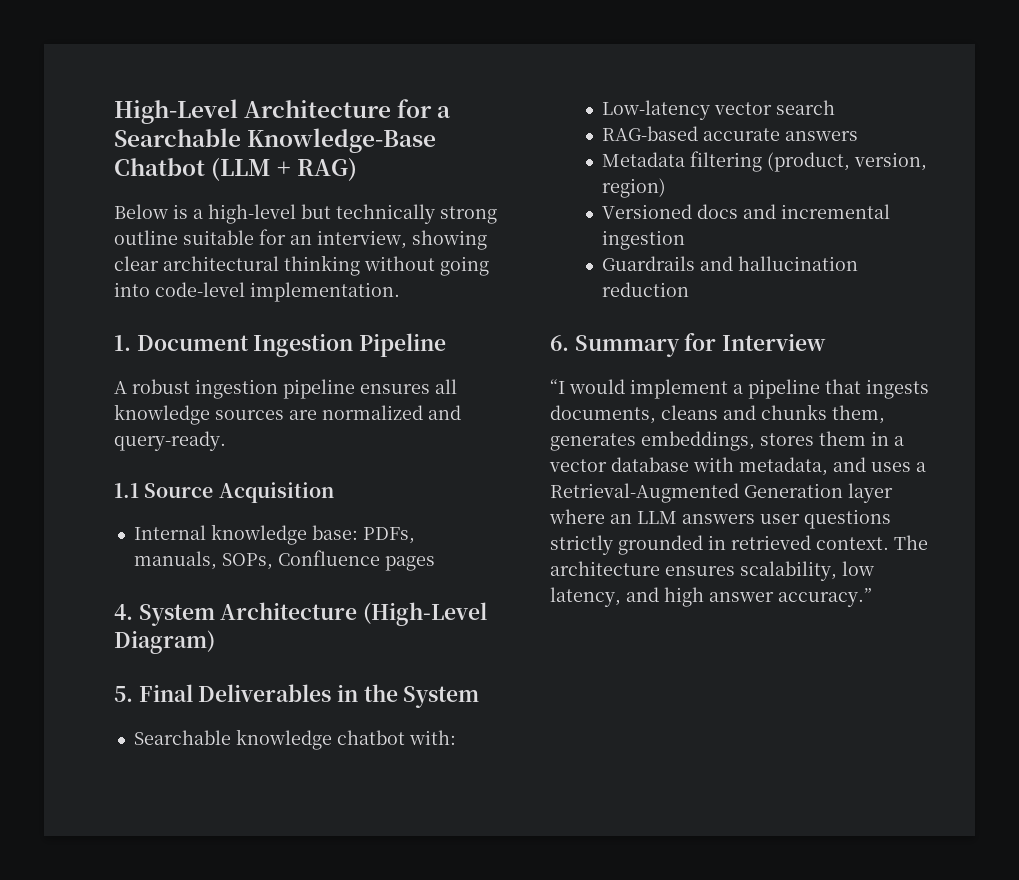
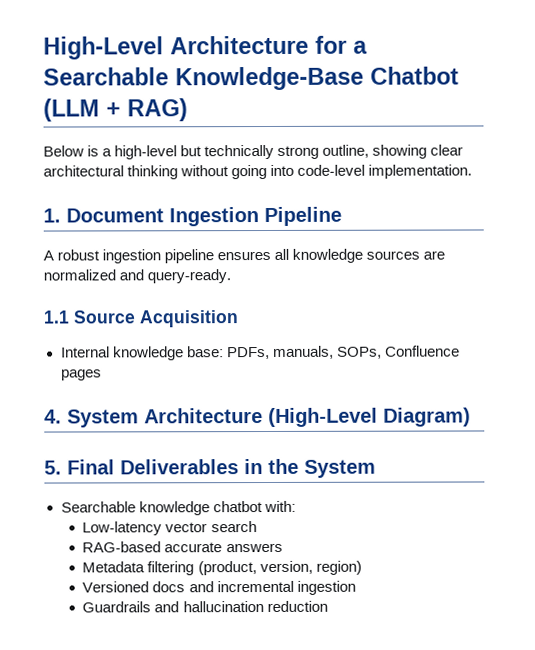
- Below is a high-level but technically strong outline suitable for an interview, showing clear architectural thinking without going into code-level implementation.
+ Below is a high-level but technically strong outline, showing clear architectural thinking without going into code-level implementation.
- 6. Summary for Interview
- “I would implement a pipeline that ingests documents, cleans and chunks them, generates embeddings, stores them in a vector database with metadata, and uses a Retrieval-Augmented Generation layer where an LLM answers user questions strictly grounded in retrieved context. The architecture ensures scalability, low latency, and high answer accuracy.”

